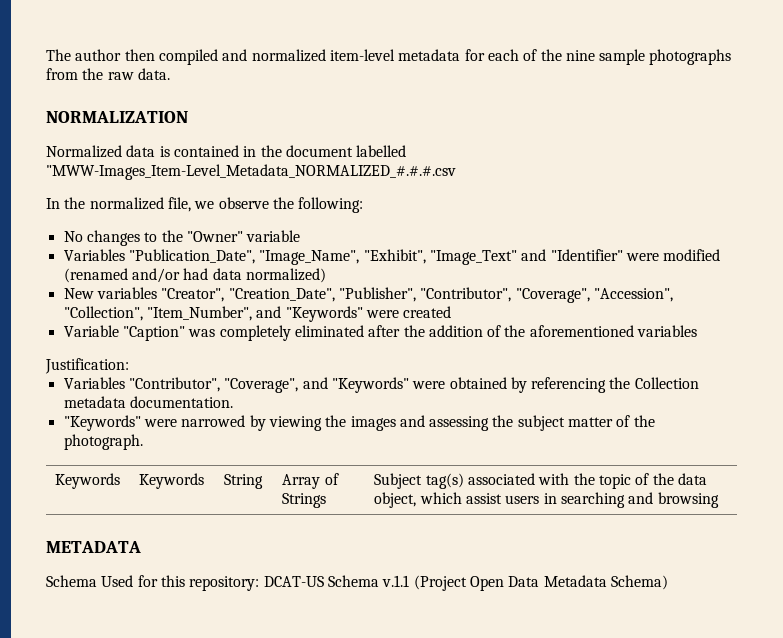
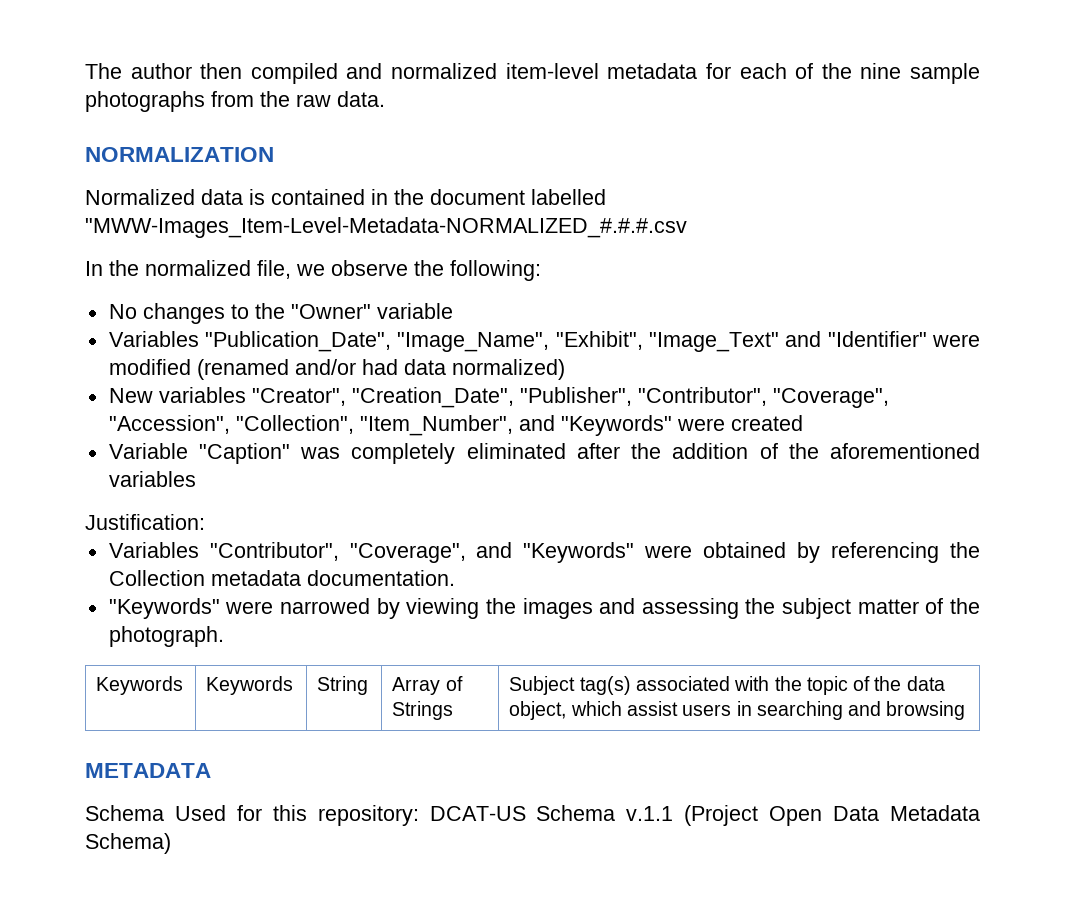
- Normalized data is contained in the document labelled "MWW-Images_Item-Level_Metadata_NORMALIZED_#.#.#.csv
+ Normalized data is contained in the document labelled "MWW-Images_Item-Level-Metadata-NORMALIZED_#.#.#.csv

